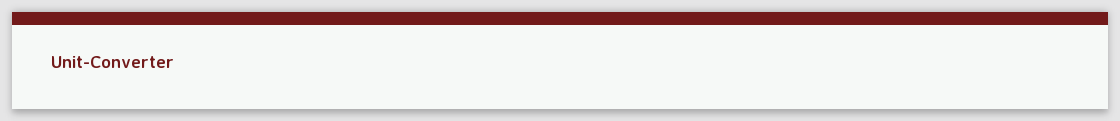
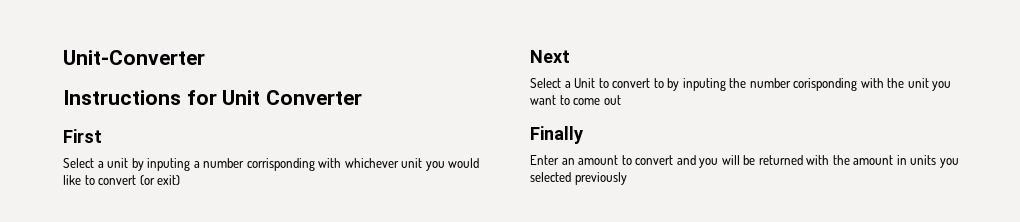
+ Instructions for Unit Converter
+ First
+ Select a unit by inputing a number corrisponding with whichever unit you would like to convert (or exit)
+ Next
+ Select a Unit to convert to by inputing the number corisponding with the unit you want to come out
+ Finally
+ Enter an amount to convert and you will be returned with the amount in units you selected previously

